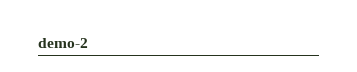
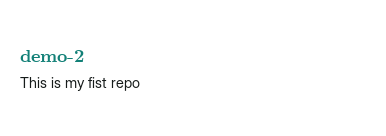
+ This is my fist repo

